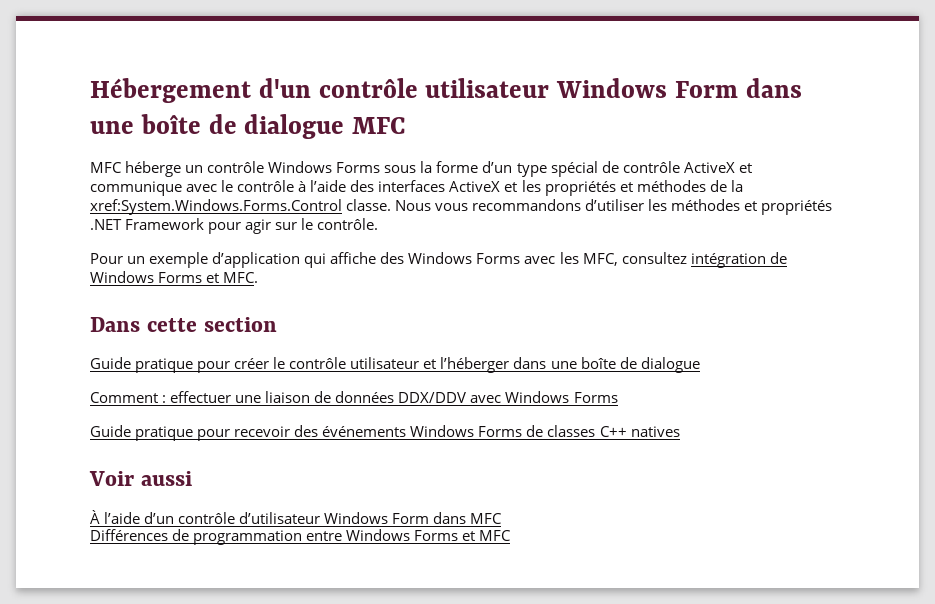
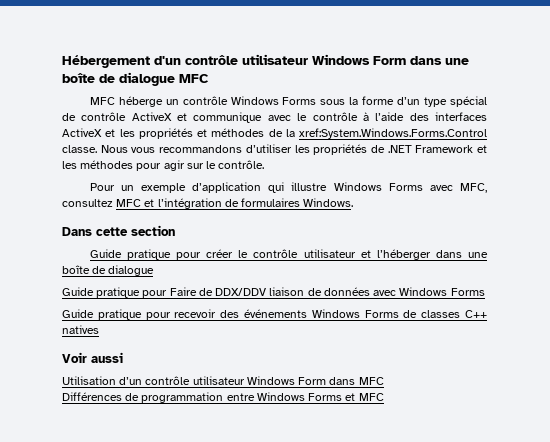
- Nous vous recommandons d’utiliser les méthodes et propriétés .NET Framework pour agir sur le contrôle.
+ Nous vous recommandons d’utiliser les propriétés de .NET Framework et les méthodes pour agir sur le contrôle.
- Pour un exemple d’application qui affiche des Windows Forms avec les MFC, consultez intégration de Windows Forms et MFC.
+ Pour un exemple d’application qui illustre Windows Forms avec MFC, consultez MFC et l’intégration de formulaires Windows.
- Comment : effectuer une liaison de données DDX/DDV avec Windows Forms
+ Guide pratique pour Faire de DDX/DDV liaison de données avec Windows Forms
- À l’aide d’un contrôle d’utilisateur Windows Form dans MFC
+ Utilisation d’un contrôle utilisateur Windows Form dans MFC

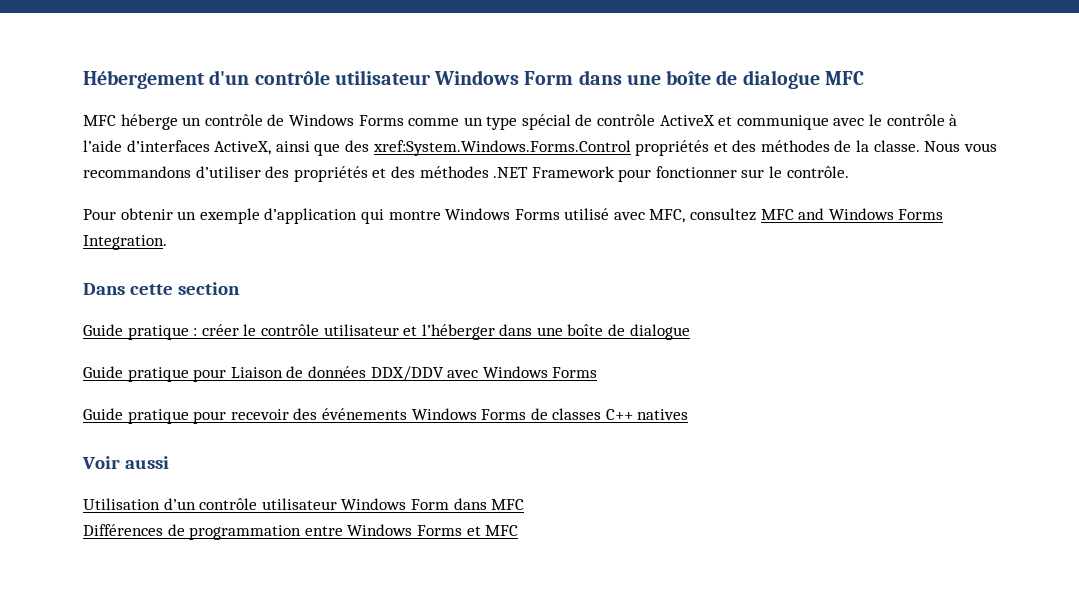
- MFC héberge un contrôle Windows Forms sous la forme d’un type spécial de contrôle ActiveX et communique avec le contrôle à l’aide des interfaces ActiveX et les propriétés et méthodes de la xref:System.Windows.Forms.Control classe.
+ MFC héberge un contrôle de Windows Forms comme un type spécial de contrôle ActiveX et communique avec le contrôle à l’aide d’interfaces ActiveX, ainsi que des xref:System.Windows.Forms.Control propriétés et des méthodes de la classe.
- Nous vous recommandons d’utiliser les propriétés de .NET Framework et les méthodes pour agir sur le contrôle.
+ Nous vous recommandons d’utiliser des propriétés et des méthodes .NET Framework pour fonctionner sur le contrôle.
- Pour un exemple d’application qui illustre Windows Forms avec MFC, consultez MFC et l’intégration de formulaires Windows.
+ Pour obtenir un exemple d’application qui montre Windows Forms utilisé avec MFC, consultez MFC and Windows Forms Integration.
- Guide pratique pour créer le contrôle utilisateur et l’héberger dans une boîte de dialogue
+ Guide pratique : créer le contrôle utilisateur et l’héberger dans une boîte de dialogue
- Guide pratique pour Faire de DDX/DDV liaison de données avec Windows Forms
+ Guide pratique pour Liaison de données DDX/DDV avec Windows Forms

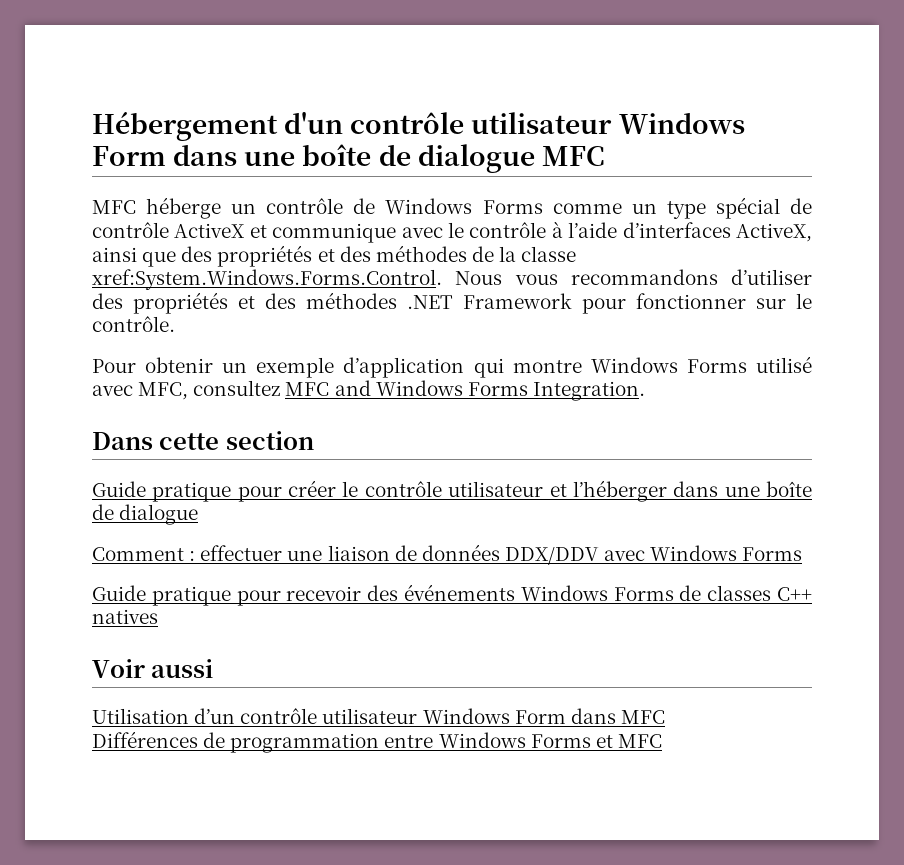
- MFC héberge un contrôle de Windows Forms comme un type spécial de contrôle ActiveX et communique avec le contrôle à l’aide d’interfaces ActiveX, ainsi que des xref:System.Windows.Forms.Control propriétés et des méthodes de la classe. Nous vous recommandons d’utiliser des propriétés et des méthodes .NET Framework pour fonctionner sur le contrôle.
+ MFC héberge un contrôle de Windows Forms comme un type spécial de contrôle ActiveX et communique avec le contrôle à l’aide d’interfaces ActiveX, ainsi que des propriétés et des méthodes de la classe xref:System.Windows.Forms.Control. Nous vous recommandons d’utiliser des propriétés et des méthodes .NET Framework pour fonctionner sur le contrôle.
- Guide pratique : créer le contrôle utilisateur et l’héberger dans une boîte de dialogue
+ Guide pratique pour créer le contrôle utilisateur et l’héberger dans une boîte de dialogue
- Guide pratique pour Liaison de données DDX/DDV avec Windows Forms
+ Comment : effectuer une liaison de données DDX/DDV avec Windows Forms

